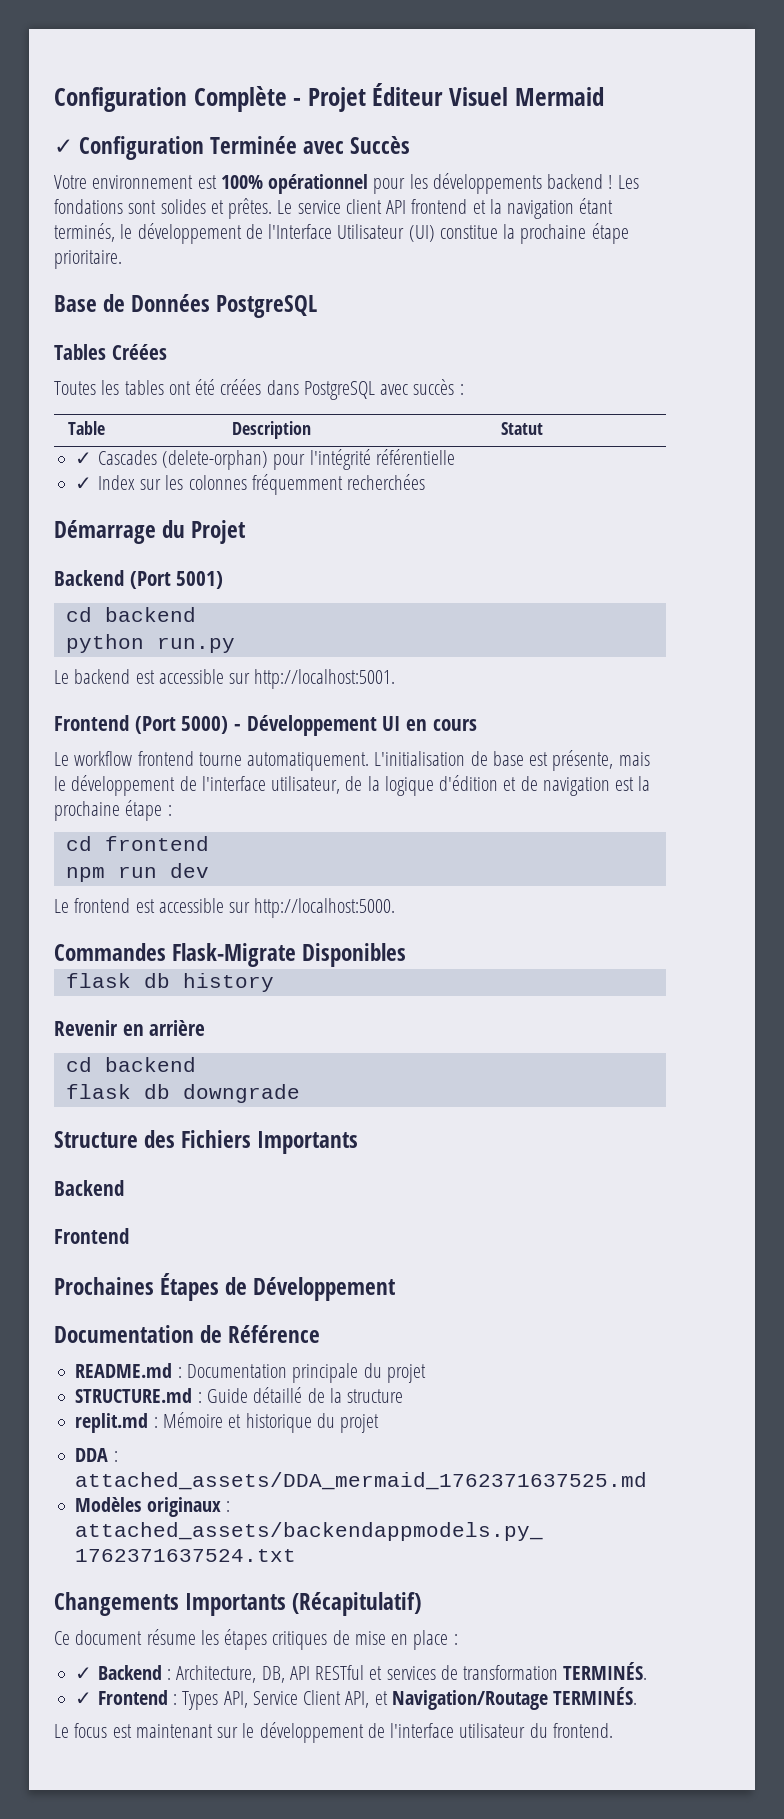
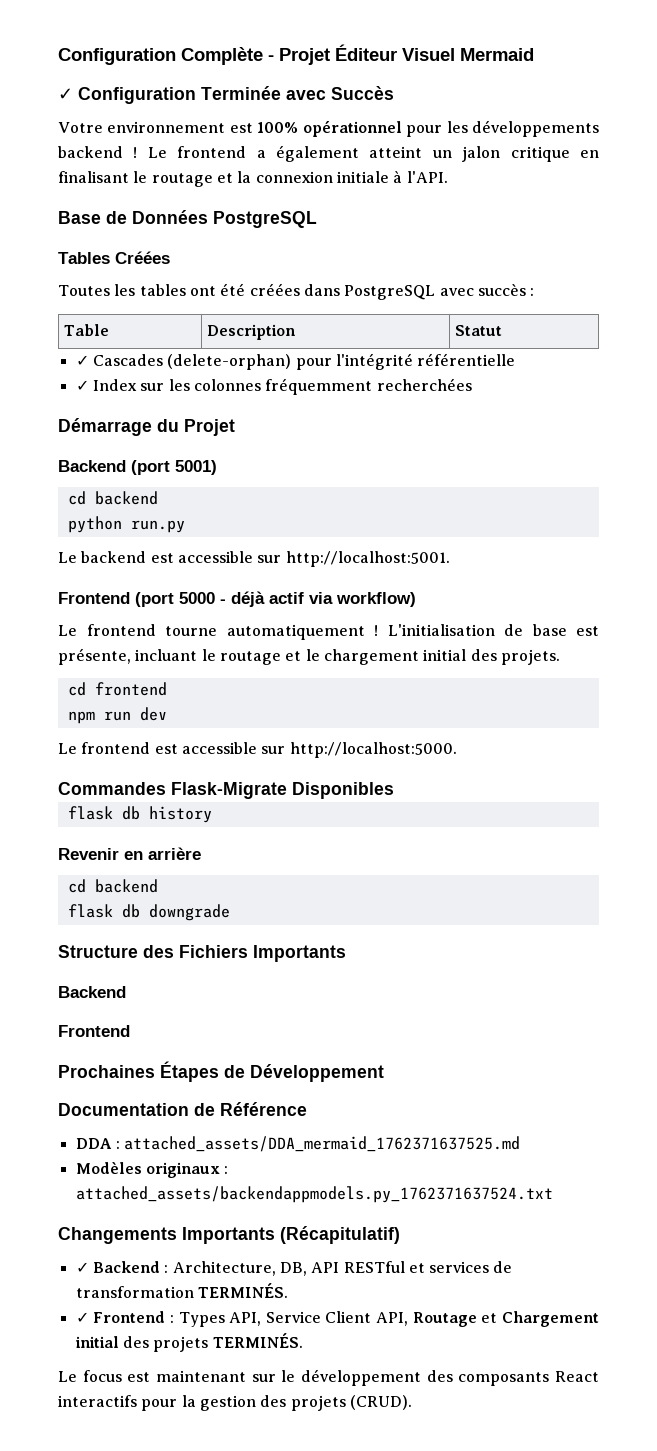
- Les fondations sont solides et prêtes. Le service client API frontend et la navigation étant terminés, le développement de l'Interface Utilisateur (UI) constitue la prochaine étape prioritaire.
+ Le frontend a également atteint un jalon critique en finalisant le routage et la connexion initiale à l'API.
- Backend (Port 5001)
+ Backend (port 5001)
- Frontend (Port 5000) - Développement UI en cours
- Le workflow frontend tourne automatiquement.
+ Frontend (port 5000 - déjà actif via workflow)
+ Le frontend tourne automatiquement !
- L'initialisation de base est présente, mais le développement de l'interface utilisateur, de la logique d'édition et de navigation est la prochaine étape :
+ L'initialisation de base est présente, incluant le routage et le chargement initial des projets.
- README.md : Documentation principale du projet
- STRUCTURE.md : Guide détaillé de la structure
- replit.md : Mémoire et historique du projet
- Ce document résume les étapes critiques de mise en place :
- ✓ Frontend : Types API, Service Client API, et Navigation/Routage TERMINÉS.
+ ✓ Frontend : Types API, Service Client API, Routage et Chargement initial des projets TERMINÉS.
- Le focus est maintenant sur le développement de l'interface utilisateur du frontend.
+ Le focus est maintenant sur le développement des composants React interactifs pour la gestion des projets (CRUD).

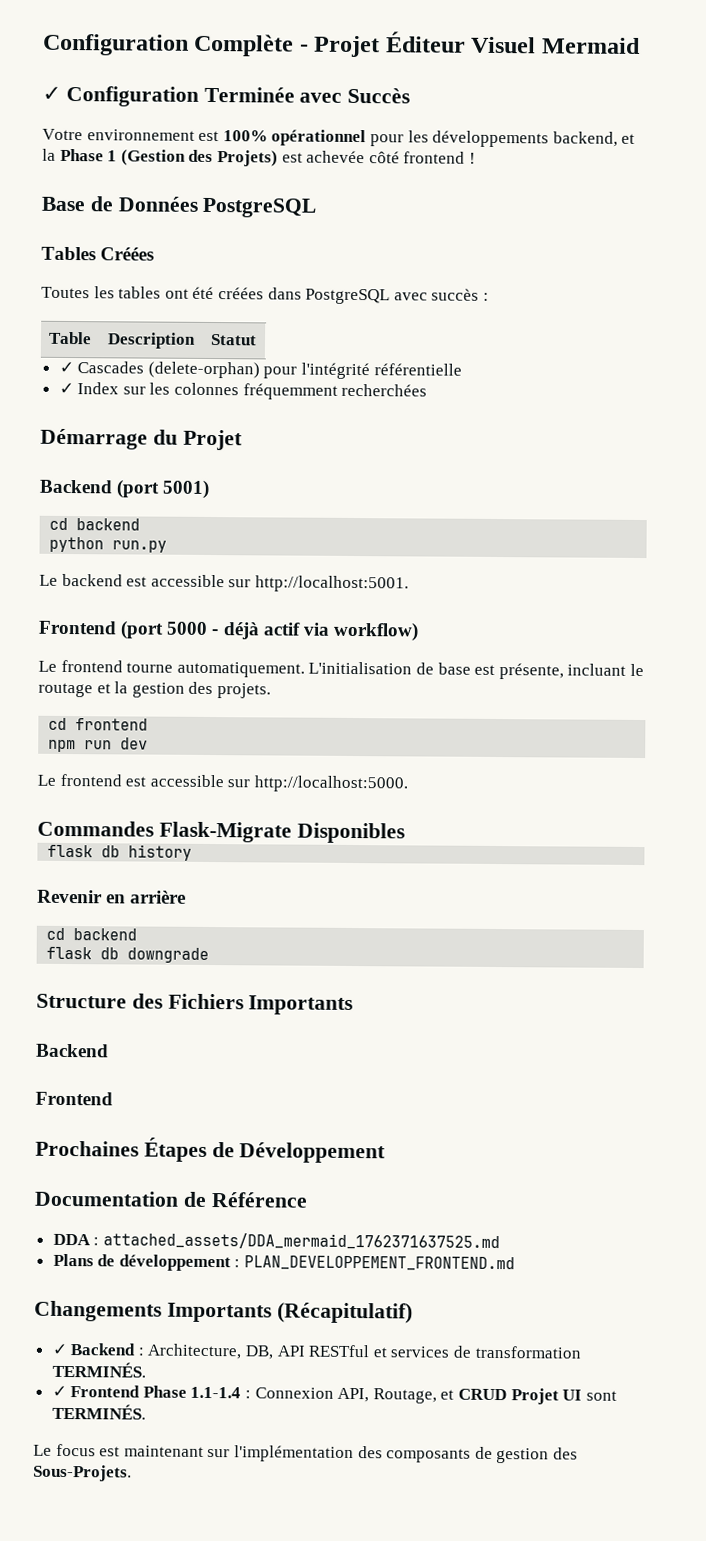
- Votre environnement est 100% opérationnel pour les développements backend ! Le frontend a également atteint un jalon critique en finalisant le routage et la connexion initiale à l'API.
+ Votre environnement est 100% opérationnel pour les développements backend, et la Phase 1 (Gestion des Projets) est achevée côté frontend !
- Le frontend tourne automatiquement !
+ Le frontend tourne automatiquement.
- L'initialisation de base est présente, incluant le routage et le chargement initial des projets.
+ L'initialisation de base est présente, incluant le routage et la gestion des projets.
- Modèles originaux : attached_assets/backendappmodels.py_1762371637524.txt
+ Plans de développement : PLAN_DEVELOPPEMENT_FRONTEND.md
- ✓ Frontend : Types API, Service Client API, Routage et Chargement initial des projets TERMINÉS.
+ ✓ Frontend Phase 1.1-1.4 : Connexion API, Routage, et CRUD Projet UI sont TERMINÉS.
- Le focus est maintenant sur le développement des composants React interactifs pour la gestion des projets (CRUD).
+ Le focus est maintenant sur l'implémentation des composants de gestion des Sous-Projets.

